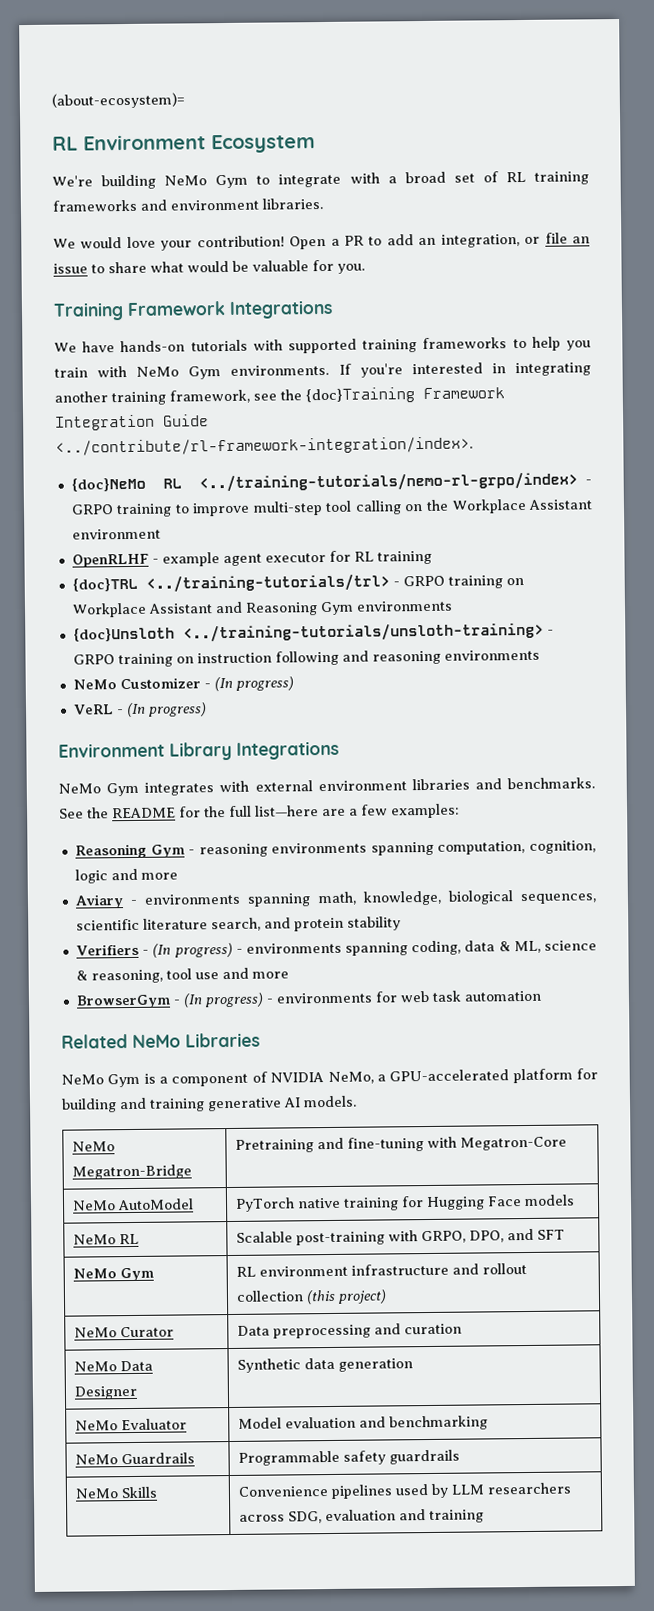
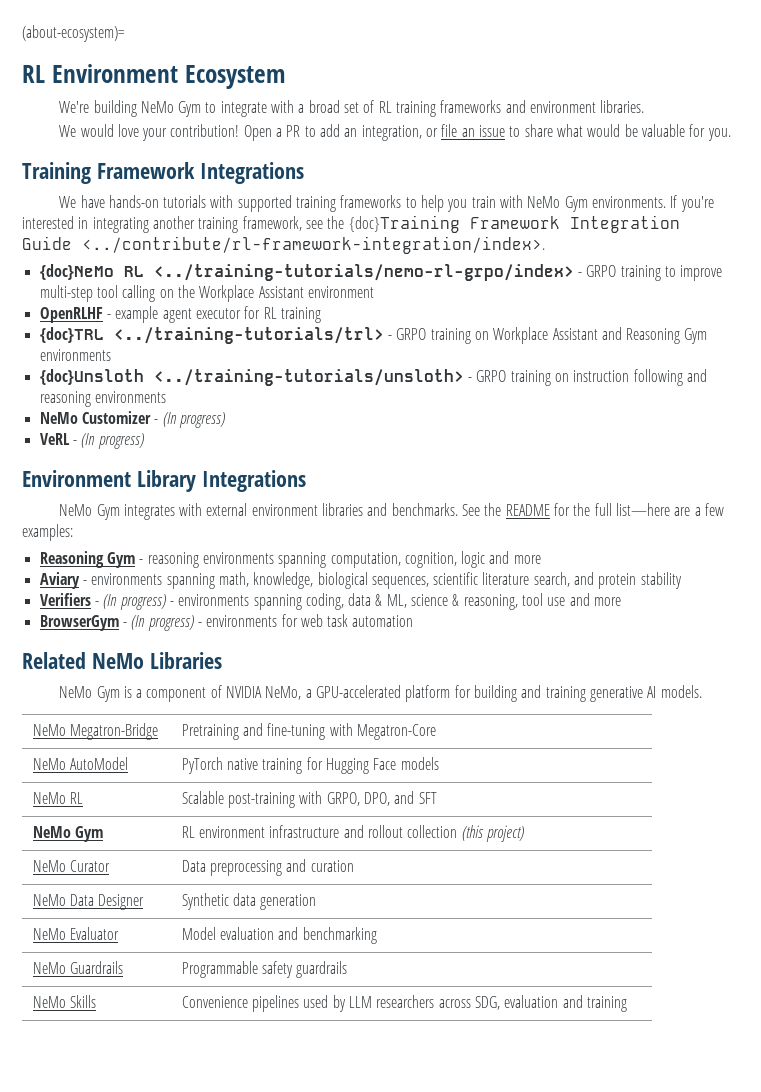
- {doc}Unsloth <../training-tutorials/unsloth-training> - GRPO training on instruction following and reasoning environments
+ {doc}Unsloth <../training-tutorials/unsloth> - GRPO training on instruction following and reasoning environments

